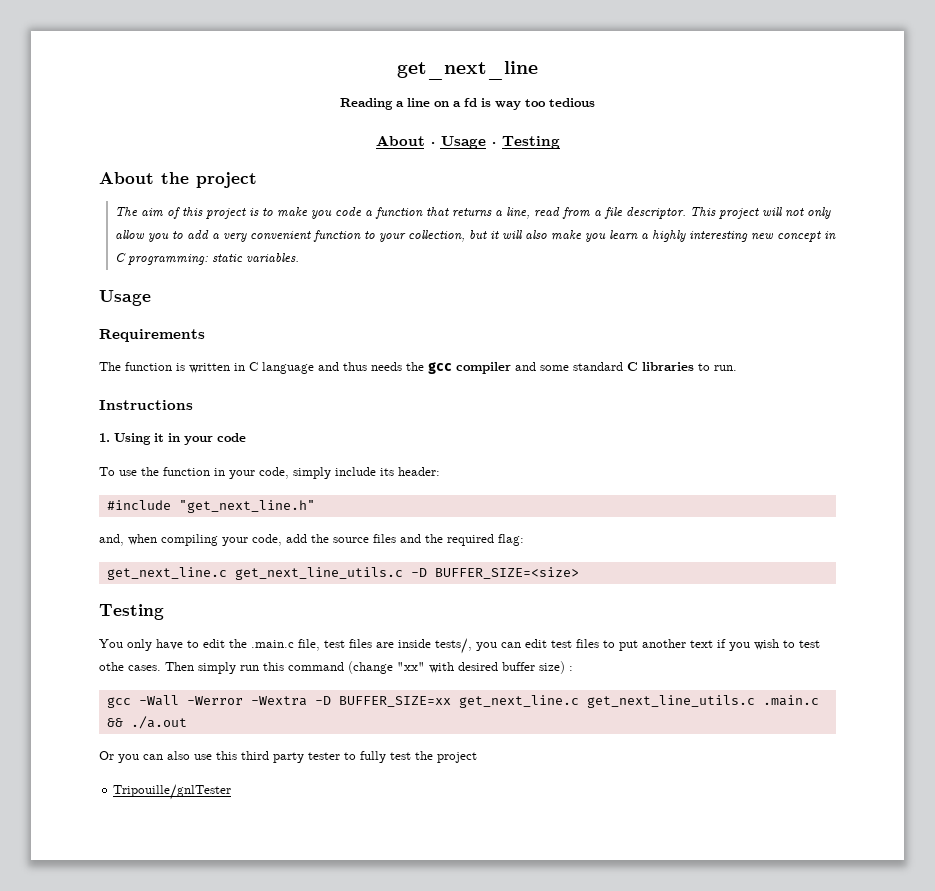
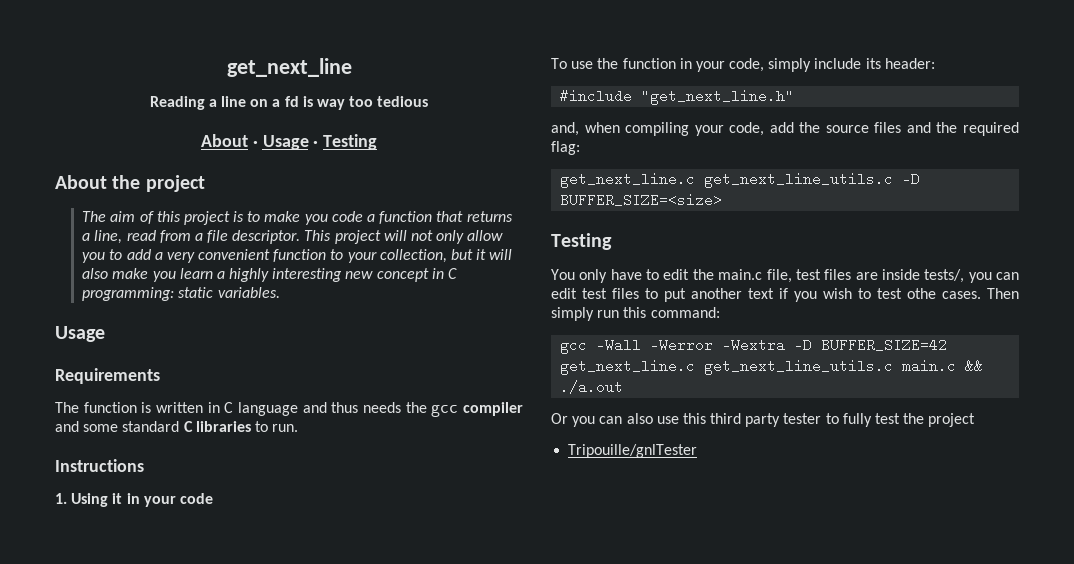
- You only have to edit the .main.c file, test files are inside tests/, you can edit test files to put another text if you wish to test othe cases.
+ You only have to edit the main.c file, test files are inside tests/, you can edit test files to put another text if you wish to test othe cases.
- Then simply run this command (change "xx" with desired buffer size) :
+ Then simply run this command:
- gcc -Wall -Werror -Wextra -D BUFFER_SIZE=xx get_next_line.c get_next_line_utils.c .main.c && ./a.out
+ gcc -Wall -Werror -Wextra -D BUFFER_SIZE=42 get_next_line.c get_next_line_utils.c main.c && ./a.out

